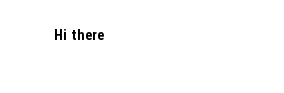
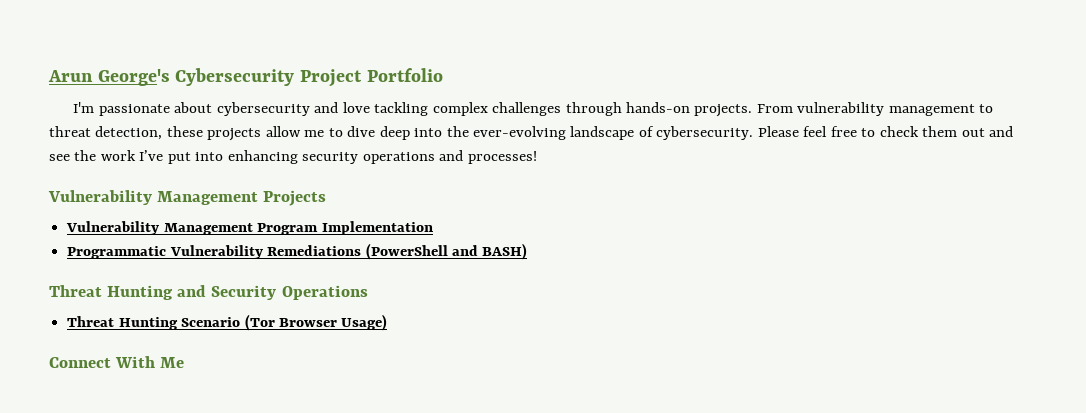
- Hi there
+ Arun George's Cybersecurity Project Portfolio
+ I'm passionate about cybersecurity and love tackling complex challenges through hands-on projects. From vulnerability management to threat detection, these projects allow me to dive deep into the ever-evolving landscape of cybersecurity. Please feel free to check them out and see the work I’ve put into enhancing security operations and processes!
+ Vulnerability Management Projects
+ Vulnerability Management Program Implementation
+ Programmatic Vulnerability Remediations (PowerShell and BASH)
+ Threat Hunting and Security Operations
+ Threat Hunting Scenario (Tor Browser Usage)
+ Connect With Me

